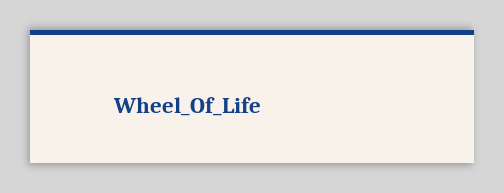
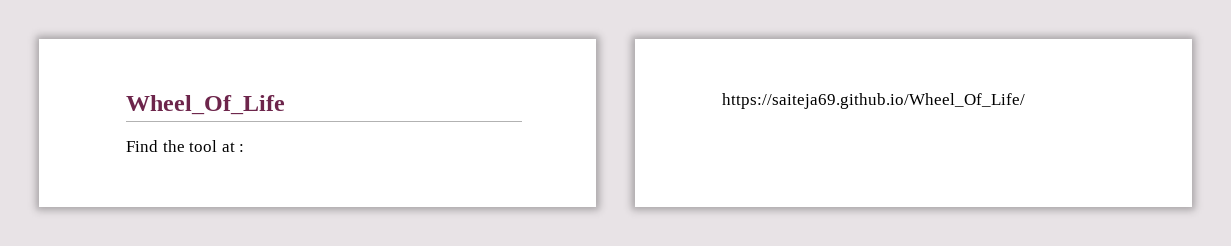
+ Find the tool at : https://saiteja69.github.io/Wheel_Of_Life/

